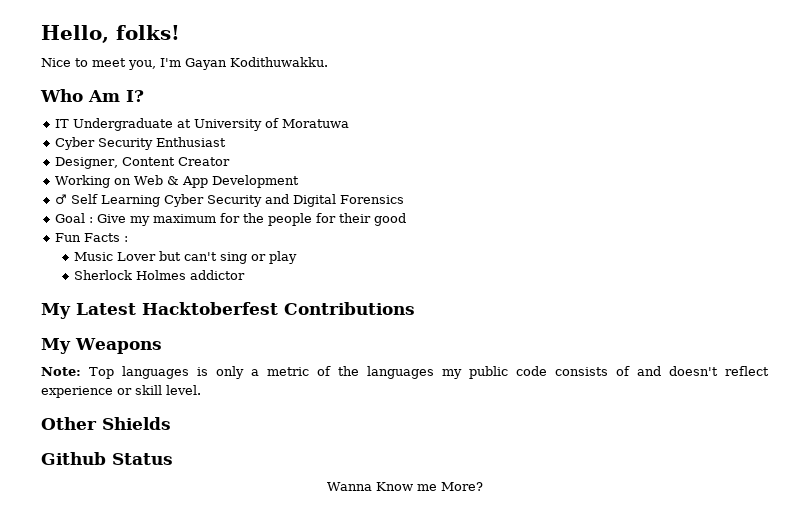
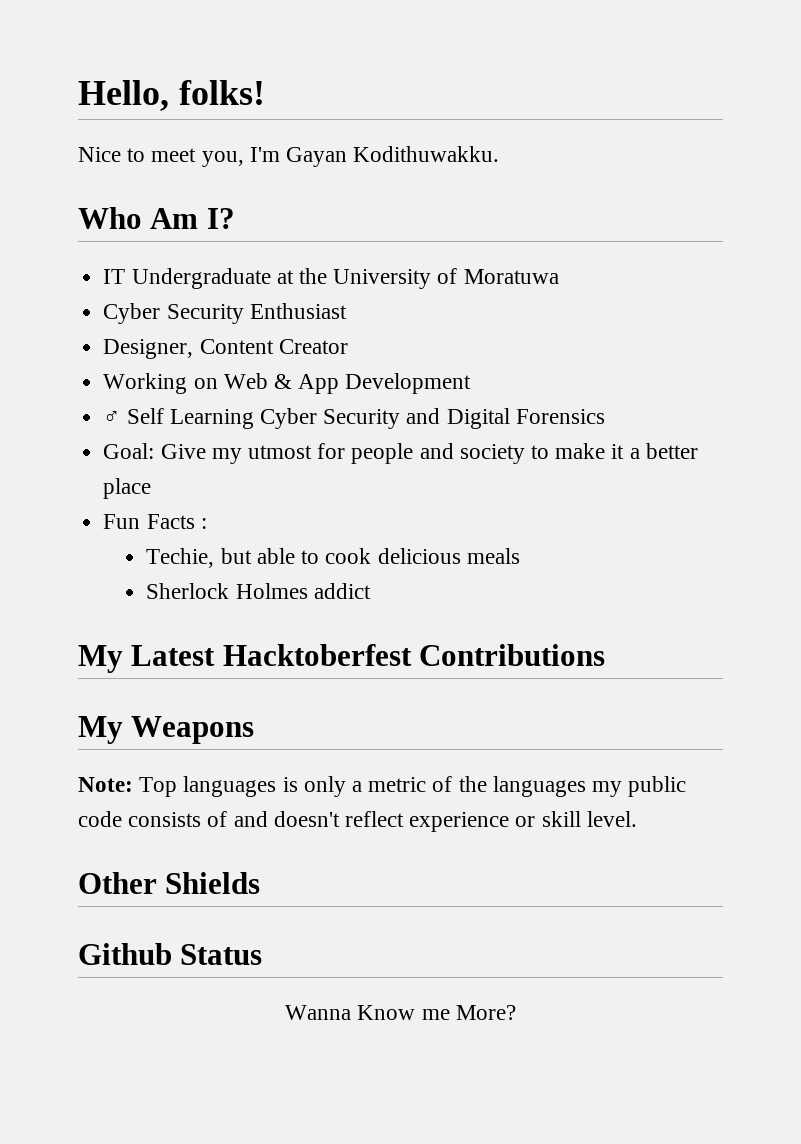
- IT Undergraduate at University of Moratuwa
+ IT Undergraduate at the University of Moratuwa
- Goal : Give my maximum for the people for their good
+ Goal: Give my utmost for people and society to make it a better place
  Fun Facts :
- Music Lover but can't sing or play
+ Techie, but able to cook delicious meals
- Sherlock Holmes addictor
+ Sherlock Holmes addict

